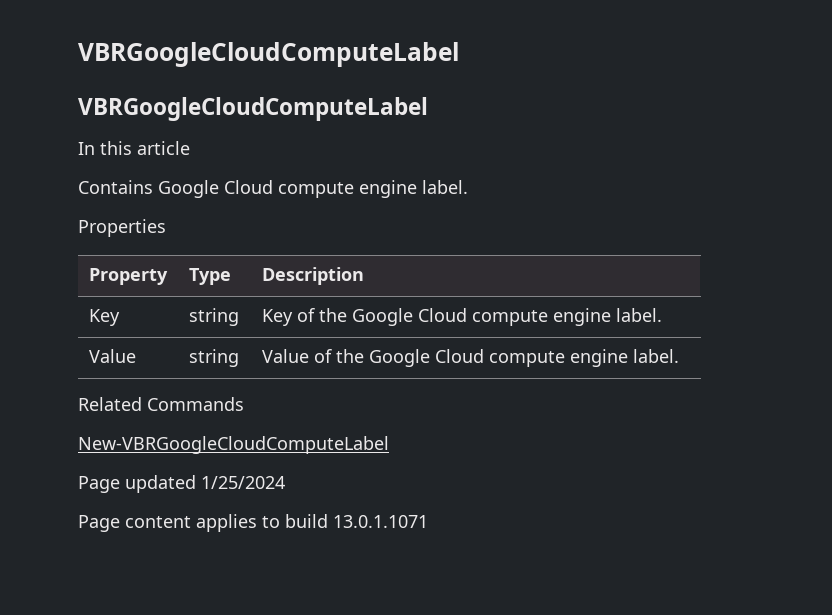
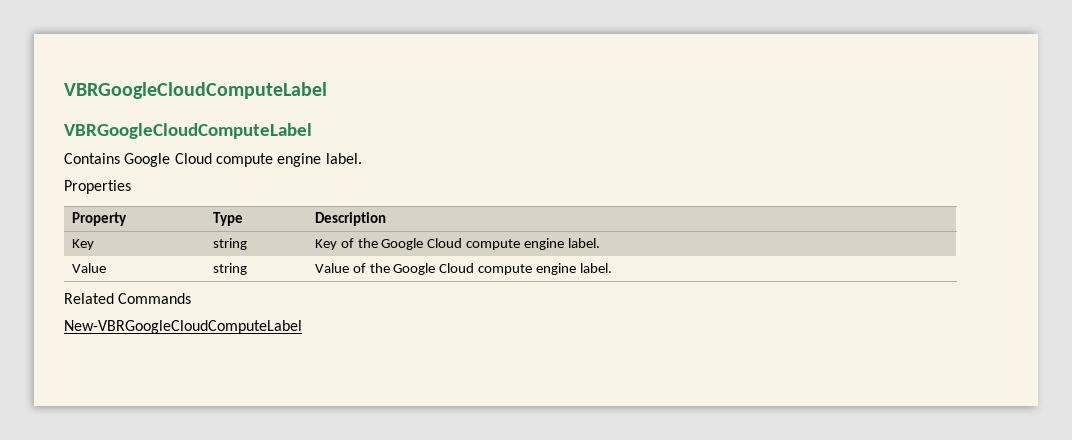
- In this article
- Page updated 1/25/2024
- Page content applies to build 13.0.1.1071

